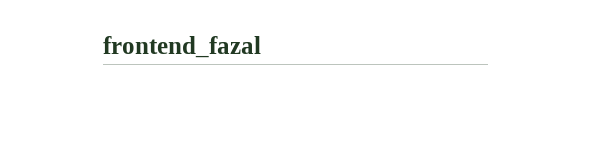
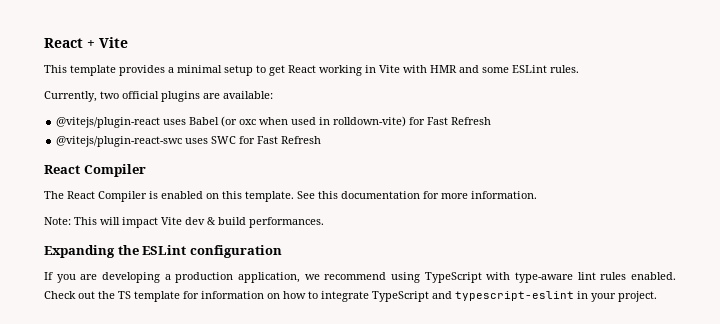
- frontend_fazal
+ React + Vite
+ This template provides a minimal setup to get React working in Vite with HMR and some ESLint rules.
+ Currently, two official plugins are available:
+ @vitejs/plugin-react uses Babel (or oxc when used in rolldown-vite) for Fast Refresh
+ @vitejs/plugin-react-swc uses SWC for Fast Refresh
+ React Compiler
+ The React Compiler is enabled on this template. See this documentation for more information.
+ Note: This will impact Vite dev & build performances.
+ Expanding the ESLint configuration
+ If you are developing a production application, we recommend using TypeScript with type-aware lint rules enabled. Check out the TS template for information on how to integrate TypeScript and typescript-eslint in your project.

